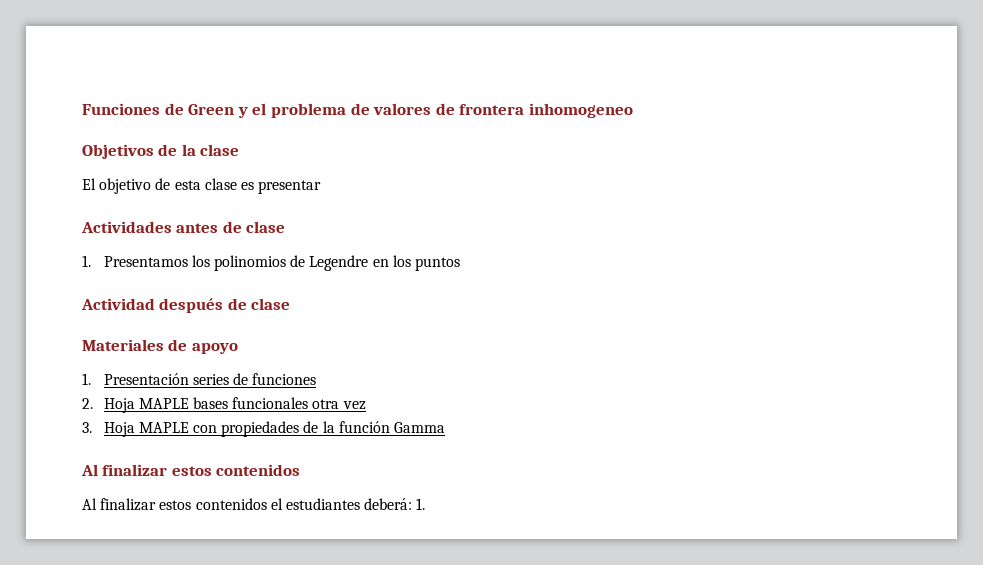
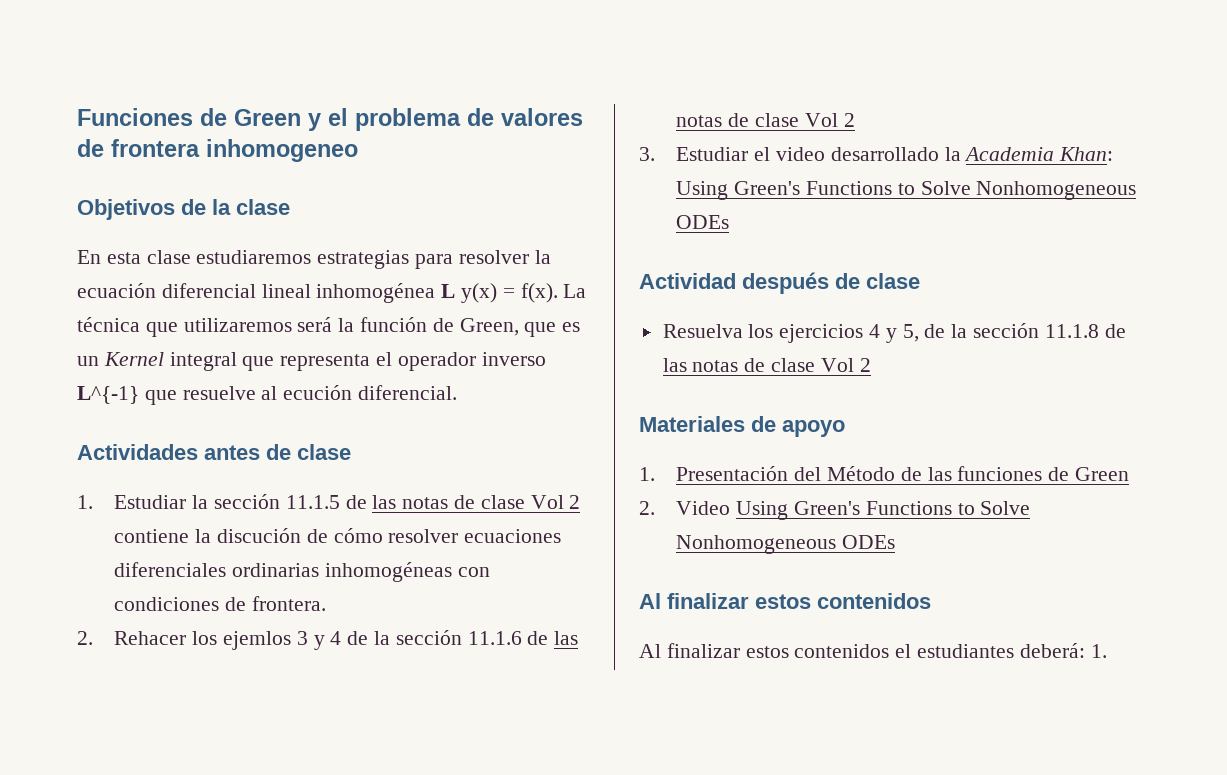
- El objetivo de esta clase es presentar
+ En esta clase estudiaremos estrategias para resolver la ecuación diferencial lineal inhomogénea L y(x) = f(x). La técnica que utilizaremos será la función de Green, que es un Kernel integral que representa el operador inverso L^{-1} que resuelve al ecución diferencial.
- 1. Presentamos los polinomios de Legendre en los puntos
+ 1. Estudiar la sección 11.1.5 de las notas de clase Vol 2 contiene la discución de cómo resolver ecuaciones diferenciales ordinarias inhomogéneas con condiciones de frontera.
+ 2. Rehacer los ejemlos 3 y 4 de la sección 11.1.6 de las notas de clase Vol 2
+ 3. Estudiar el video desarrollado la Academia Khan: Using Green's Functions to Solve Nonhomogeneous ODEs
  Actividad después de clase
+ Resuelva los ejercicios 4 y 5, de la sección 11.1.8 de las notas de clase Vol 2
- 1. Presentación series de funciones
- 2. Hoja MAPLE bases funcionales otra vez
- 3. Hoja MAPLE con propiedades de la función Gamma
+ 1. Presentación del Método de las funciones de Green
+ 2. Video Using Green's Functions to Solve Nonhomogeneous ODEs

